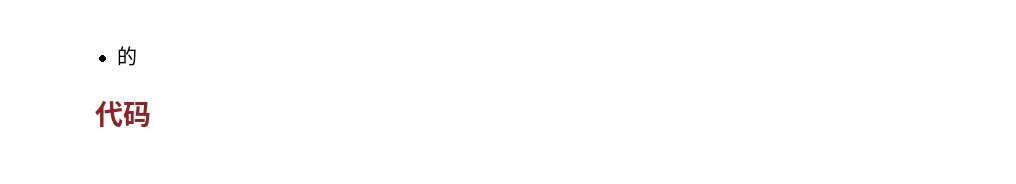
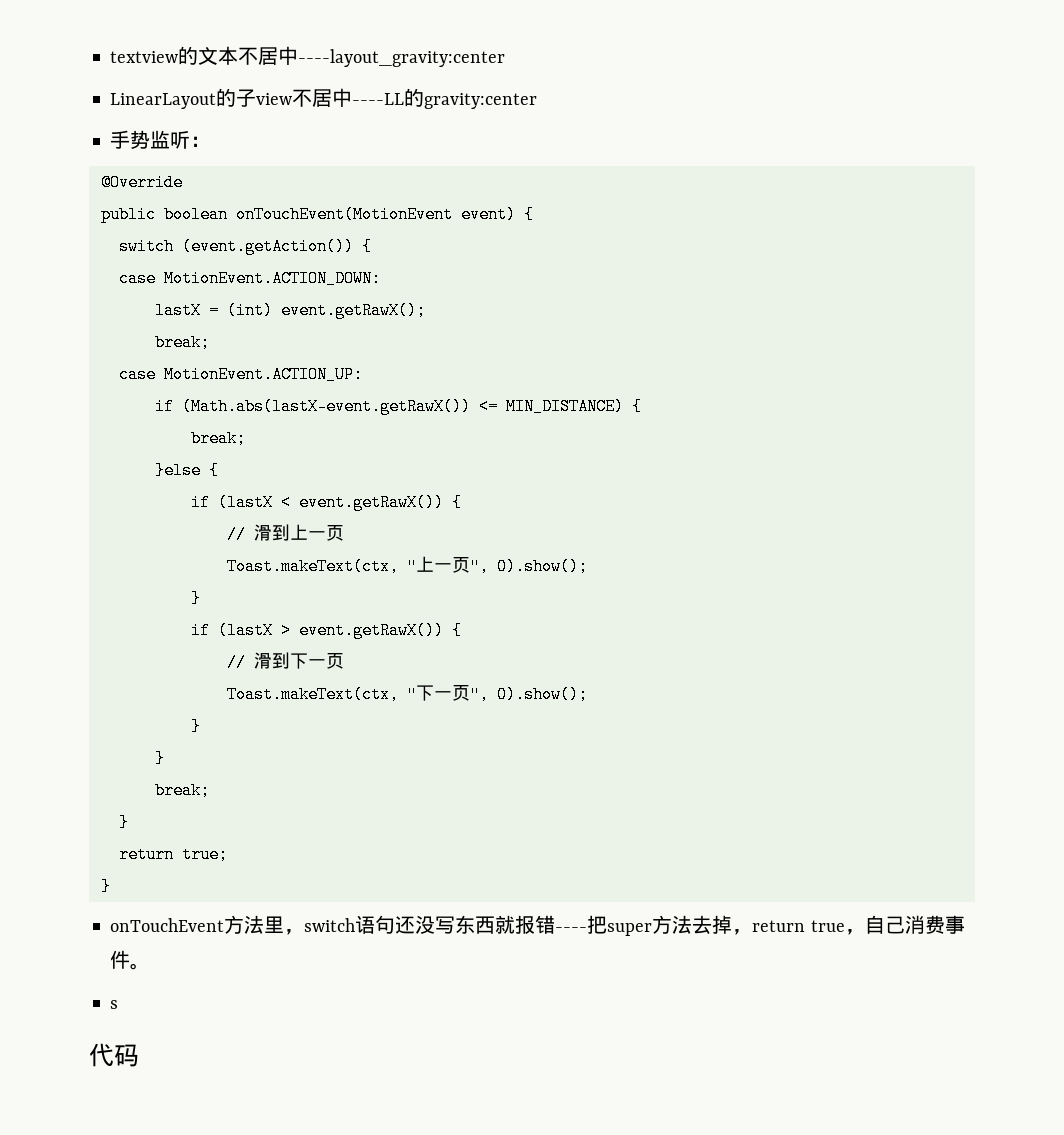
- 的
+ textview的文本不居中----layout_gravity:center
+ LinearLayout的子view不居中----LL的gravity:center
+ 手势监听：
+ @Override
+ public boolean onTouchEvent(MotionEvent event) {
+ switch (event.getAction()) {
+ case MotionEvent.ACTION_DOWN:
+ lastX = (int) event.getRawX();
+ break;
+ case MotionEvent.ACTION_UP:
+ if (Math.abs(lastX-event.getRawX()) <= MIN_DISTANCE) {
+ break;
+ }else {
+ if (lastX < event.getRawX()) {
+ // 滑到上一页
+ Toast.makeText(ctx, "上一页", 0).show();
+ }
+ if (lastX > event.getRawX()) {
+ // 滑到下一页
+ Toast.makeText(ctx, "下一页", 0).show();
+ }
+ }
+ break;
+ }
+ return true;
+ }
+ onTouchEvent方法里，switch语句还没写东西就报错----把super方法去掉，return true，自己消费事件。
+ s

